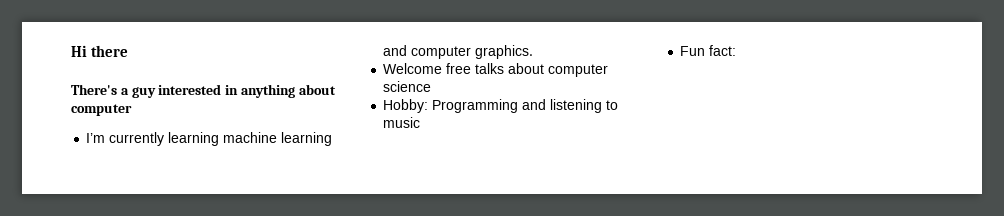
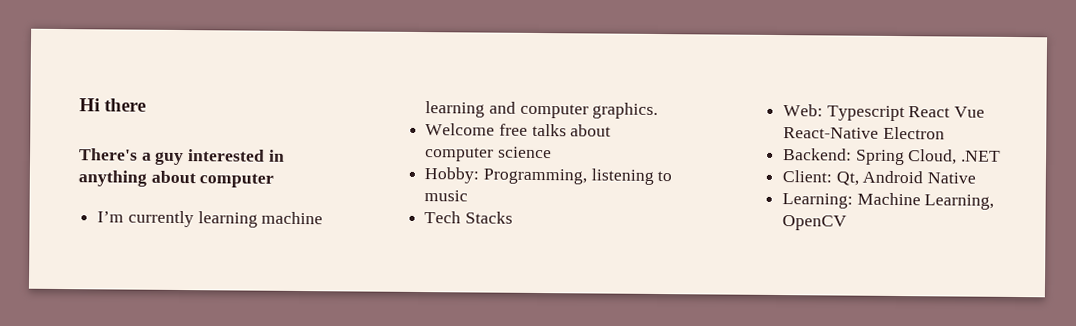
- Hobby: Programming and listening to music
+ Hobby: Programming, listening to music
- Fun fact:
+ Tech Stacks
+ Web: Typescript React Vue React-Native Electron
+ Backend: Spring Cloud, .NET
+ Client: Qt, Android Native
+ Learning: Machine Learning, OpenCV

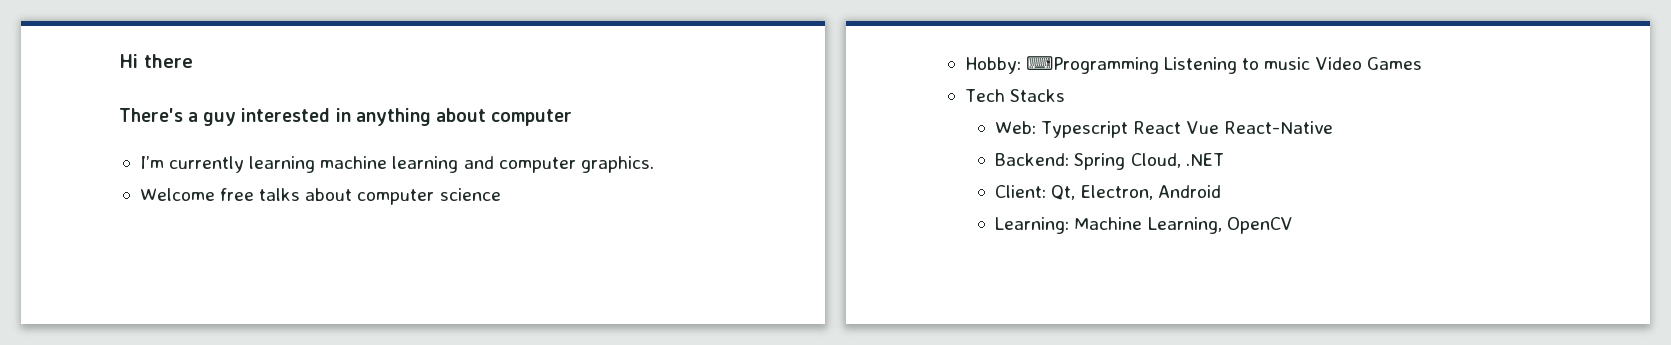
- Hobby: Programming, listening to music
+ Hobby: ⌨Programming Listening to music Video Games
- Web: Typescript React Vue React-Native Electron
+ Web: Typescript React Vue React-Native
- Client: Qt, Android Native
+ Client: Qt, Electron, Android

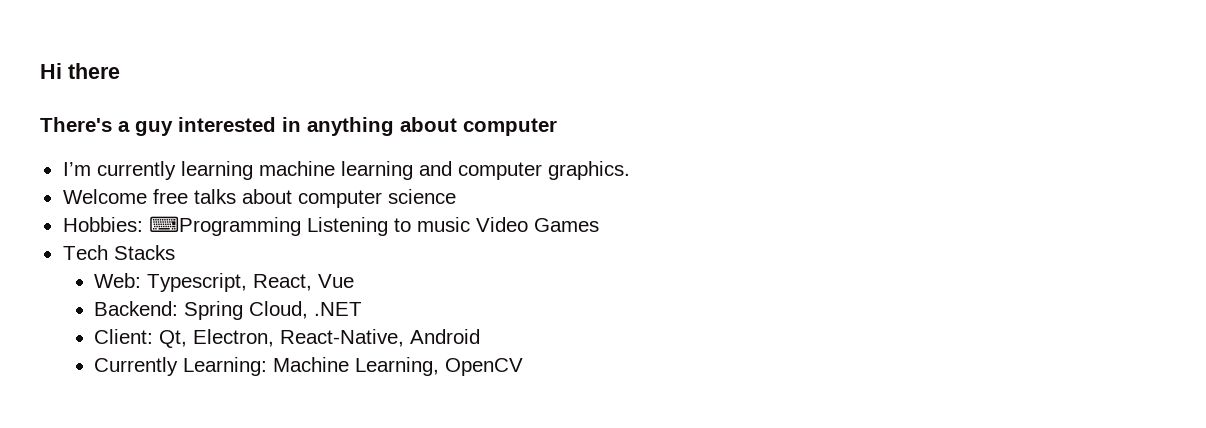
- Hobby: ⌨Programming Listening to music Video Games
+ Hobbies: ⌨Programming Listening to music Video Games
- Web: Typescript React Vue React-Native
+ Web: Typescript, React, Vue
- Client: Qt, Electron, Android
+ Client: Qt, Electron, React-Native, Android
- Learning: Machine Learning, OpenCV
+ Currently Learning: Machine Learning, OpenCV

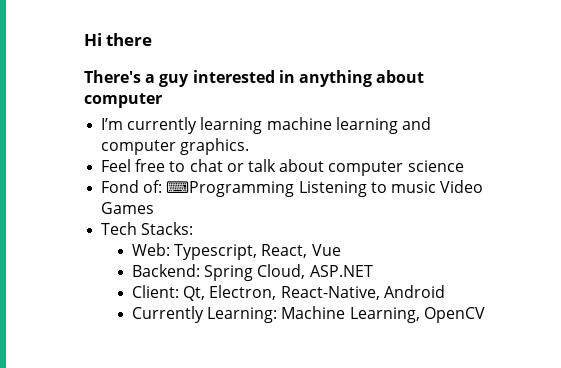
- Welcome free talks about computer science
+ Feel free to chat or talk about computer science
- Hobbies: ⌨Programming Listening to music Video Games
+ Fond of: ⌨Programming Listening to music Video Games
- Tech Stacks
+ Tech Stacks:
- Backend: Spring Cloud, .NET
+ Backend: Spring Cloud, ASP.NET

